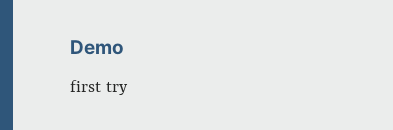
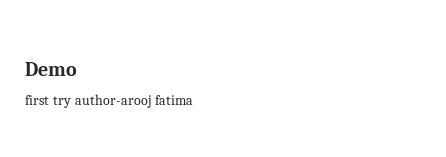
- first try
+ first try author-arooj fatima

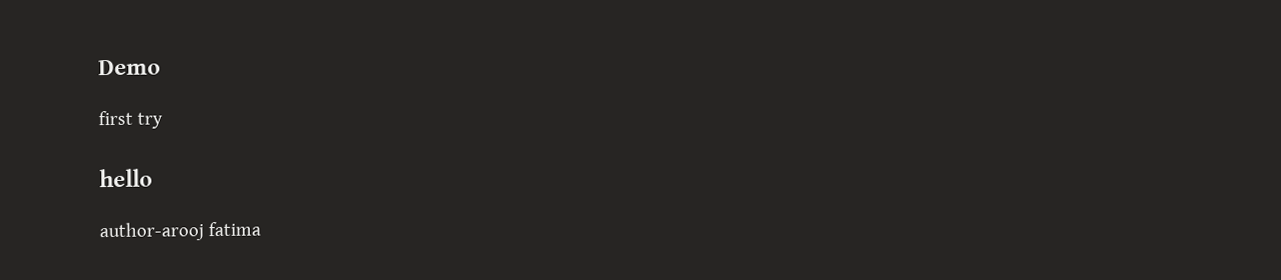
- first try author-arooj fatima
+ first try
+ hello
+ author-arooj fatima

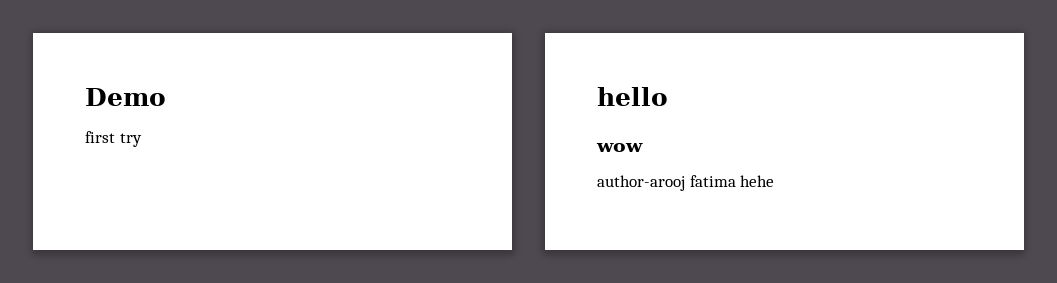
+ wow
- author-arooj fatima
+ author-arooj fatima hehe

